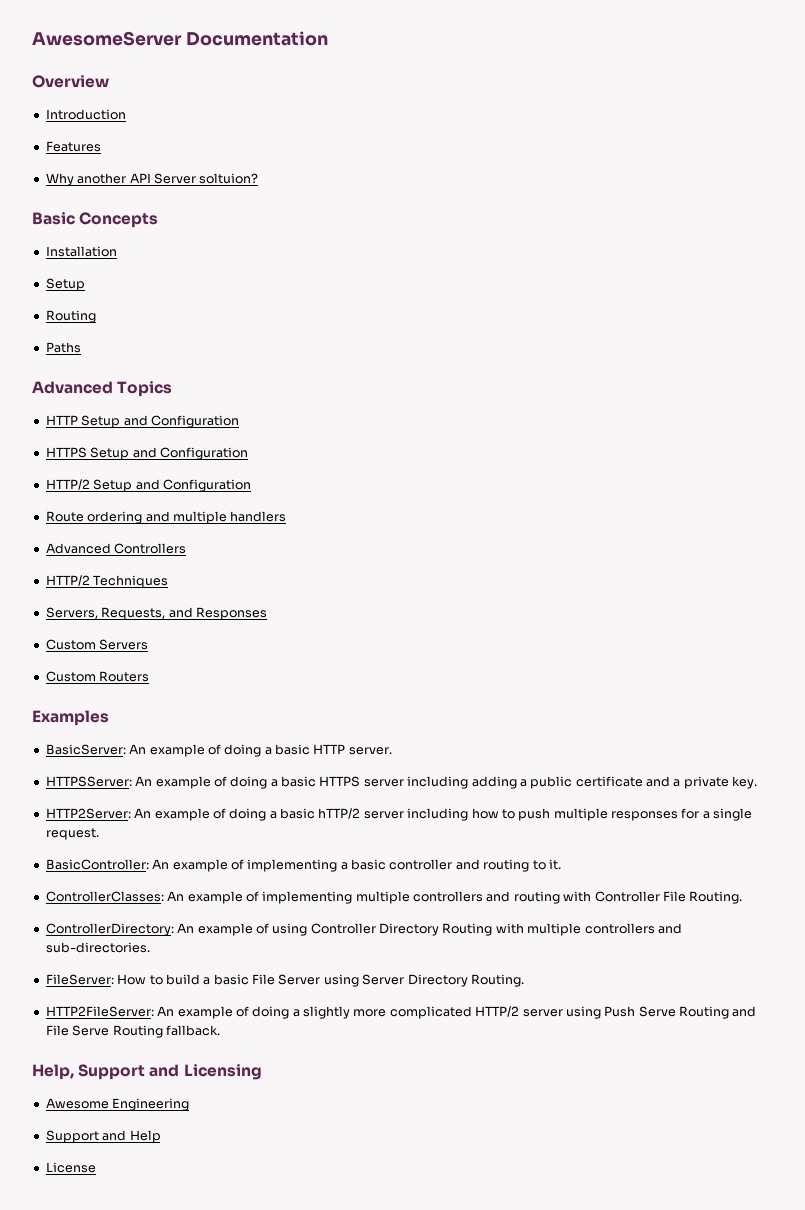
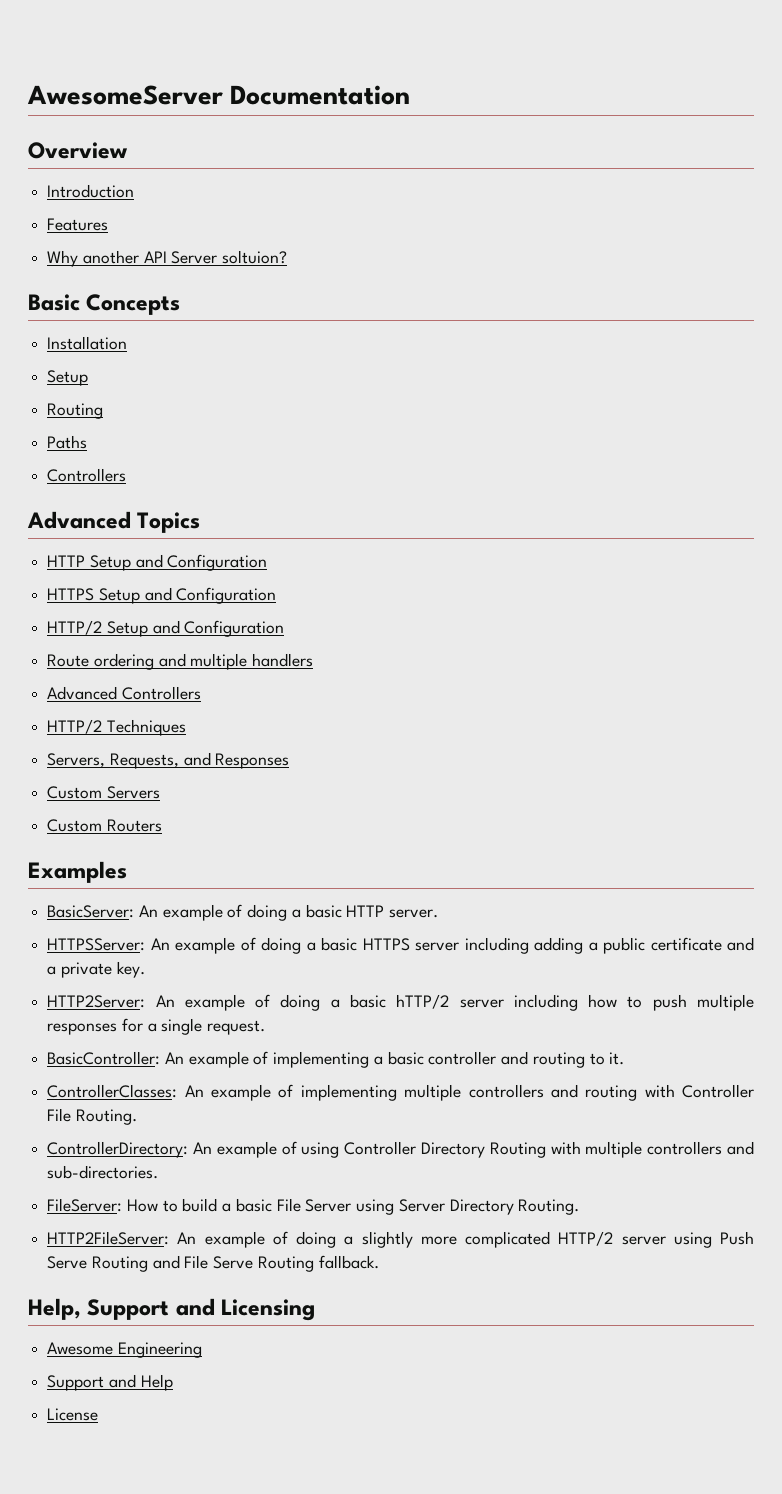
  Paths
+ Controllers

